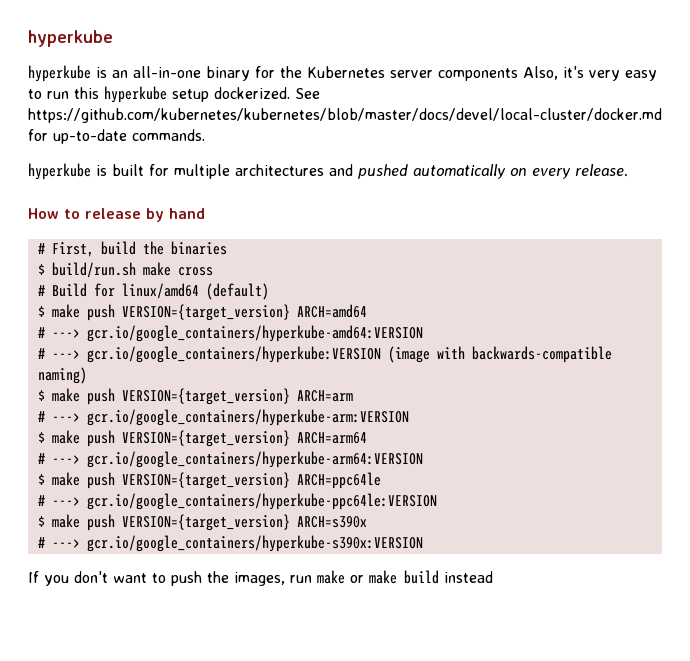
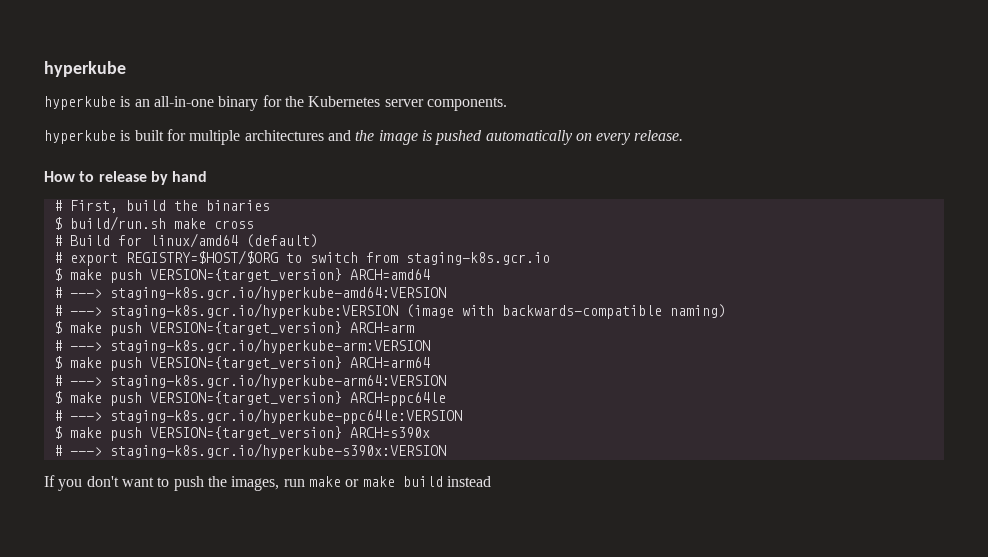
- hyperkube is an all-in-one binary for the Kubernetes server components Also, it's very easy to run this hyperkube setup dockerized. See https://github.com/kubernetes/kubernetes/blob/master/docs/devel/local-cluster/docker.md for up-to-date commands.
+ hyperkube is an all-in-one binary for the Kubernetes server components.
- hyperkube is built for multiple architectures and pushed automatically on every release.
+ hyperkube is built for multiple architectures and the image is pushed automatically on every release.
+ # export REGISTRY=$HOST/$ORG to switch from staging-k8s.gcr.io
- # ---> gcr.io/google_containers/hyperkube-amd64:VERSION
- # ---> gcr.io/google_containers/hyperkube:VERSION (image with backwards-compatible naming)
+ # ---> staging-k8s.gcr.io/hyperkube-amd64:VERSION
+ # ---> staging-k8s.gcr.io/hyperkube:VERSION (image with backwards-compatible naming)
- # ---> gcr.io/google_containers/hyperkube-arm:VERSION
+ # ---> staging-k8s.gcr.io/hyperkube-arm:VERSION
- # ---> gcr.io/google_containers/hyperkube-arm64:VERSION
+ # ---> staging-k8s.gcr.io/hyperkube-arm64:VERSION
- # ---> gcr.io/google_containers/hyperkube-ppc64le:VERSION
+ # ---> staging-k8s.gcr.io/hyperkube-ppc64le:VERSION
- # ---> gcr.io/google_containers/hyperkube-s390x:VERSION
+ # ---> staging-k8s.gcr.io/hyperkube-s390x:VERSION

